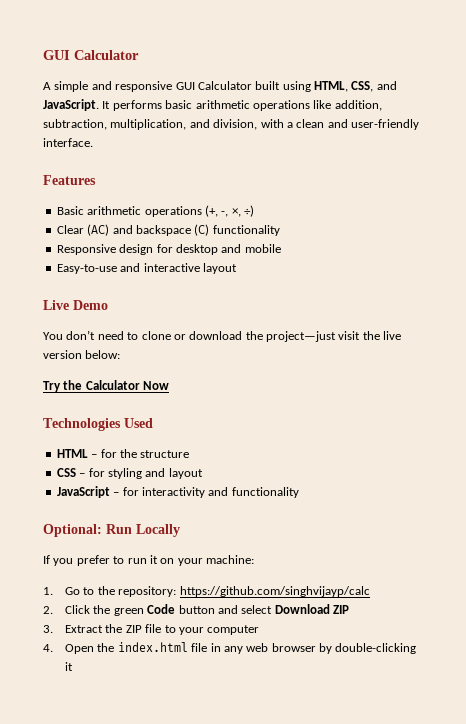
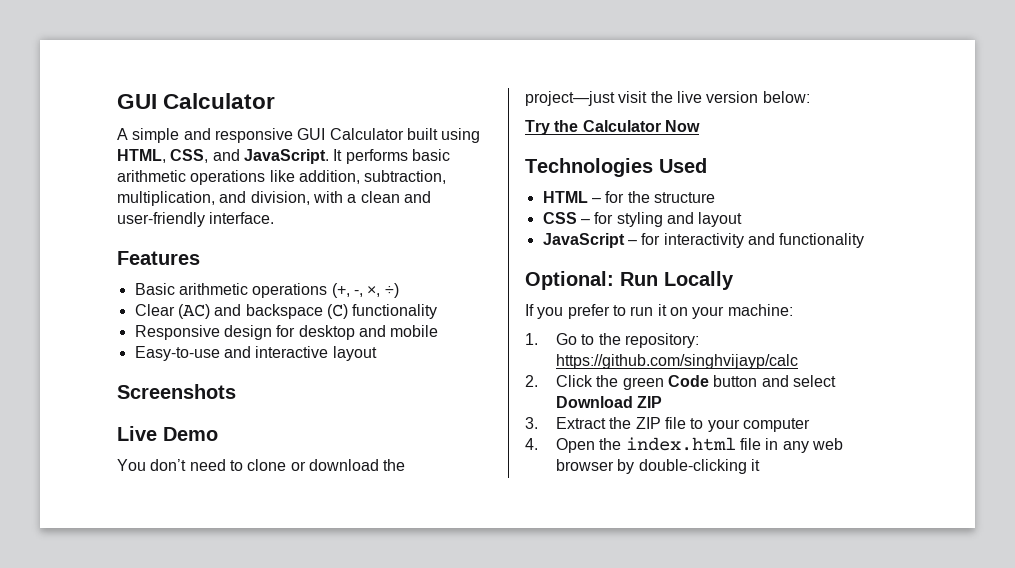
+ Screenshots

